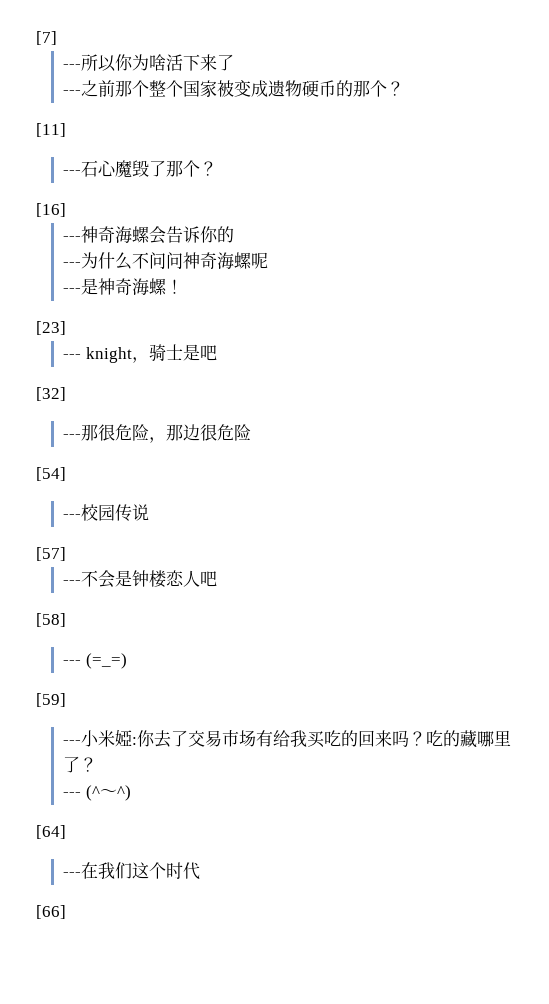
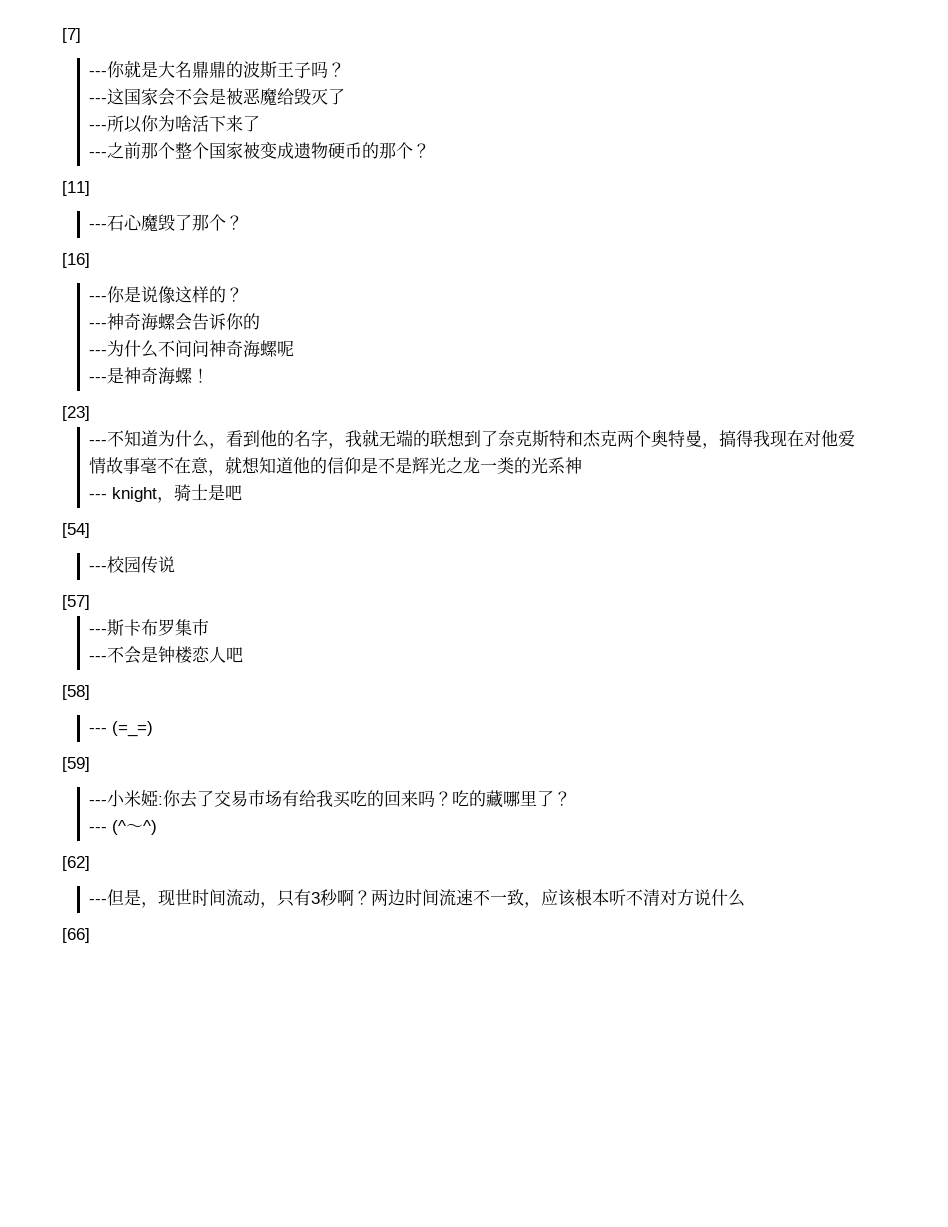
+ ---你就是大名鼎鼎的波斯王子吗？
+ ---这国家会不会是被恶魔给毁灭了
+ ---你是说像这样的？
+ ---不知道为什么，看到他的名字，我就无端的联想到了奈克斯特和杰克两个奥特曼，搞得我现在对他爱情故事毫不在意，就想知道他的信仰是不是辉光之龙一类的光系神
- [32]
- ---那很危险，那边很危险
+ ---斯卡布罗集市
- [64]
- ---在我们这个时代
+ [62]
+ ---但是，现世时间流动，只有3秒啊？两边时间流速不一致，应该根本听不清对方说什么

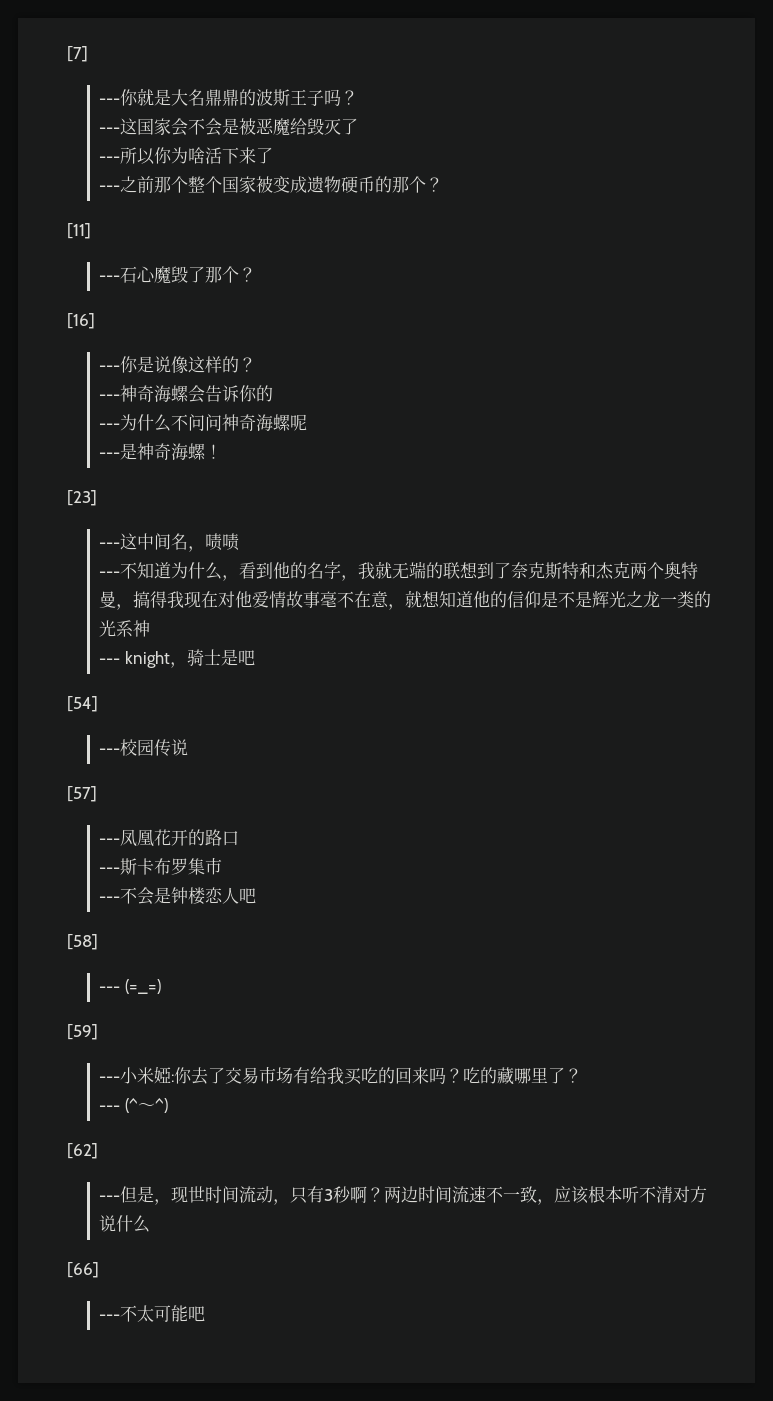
+ ---这中间名，啧啧
+ ---凤凰花开的路口
+ ---不太可能吧

